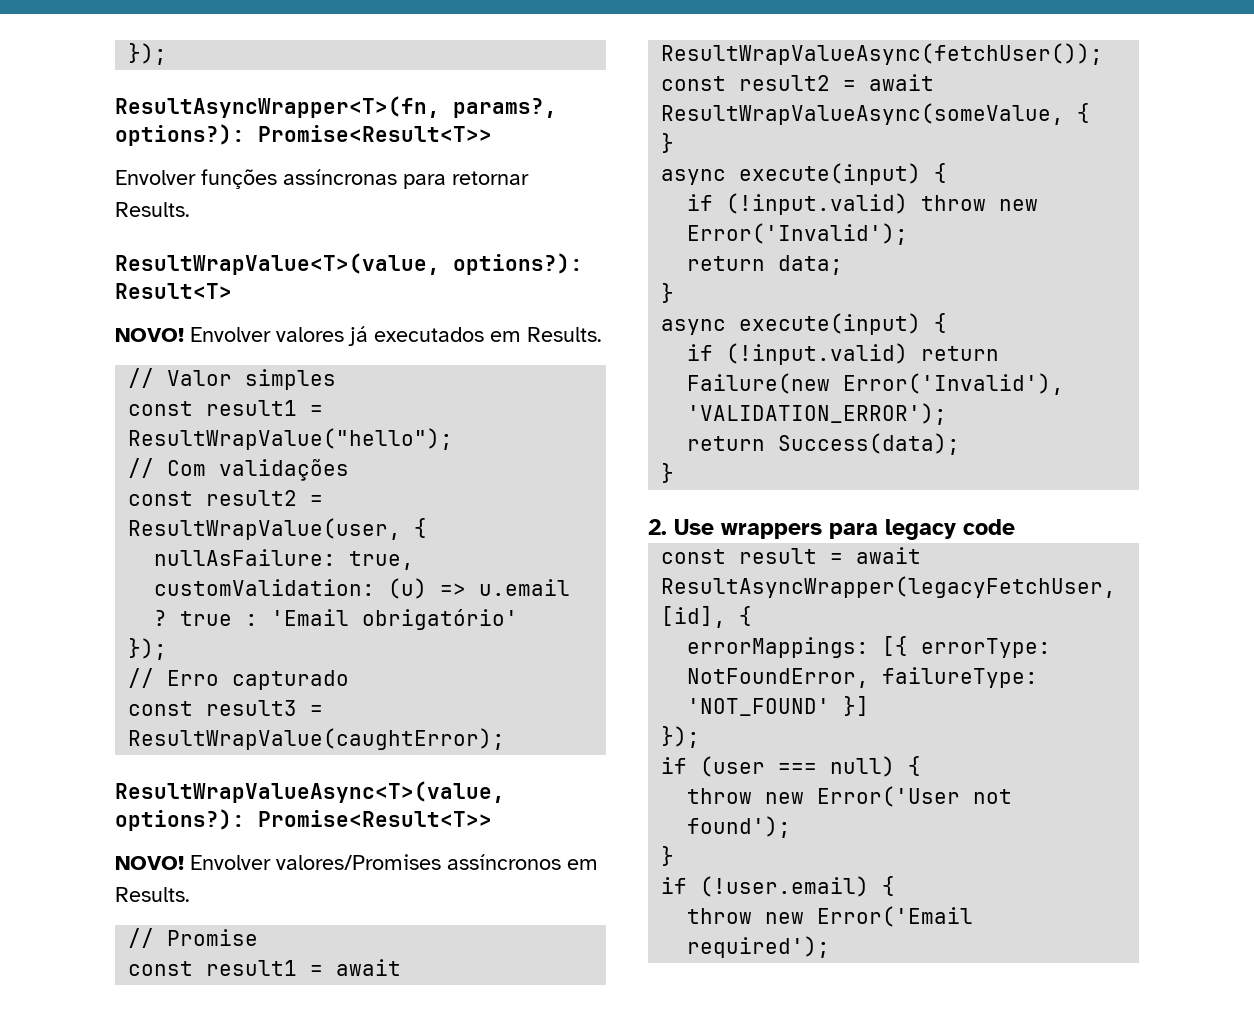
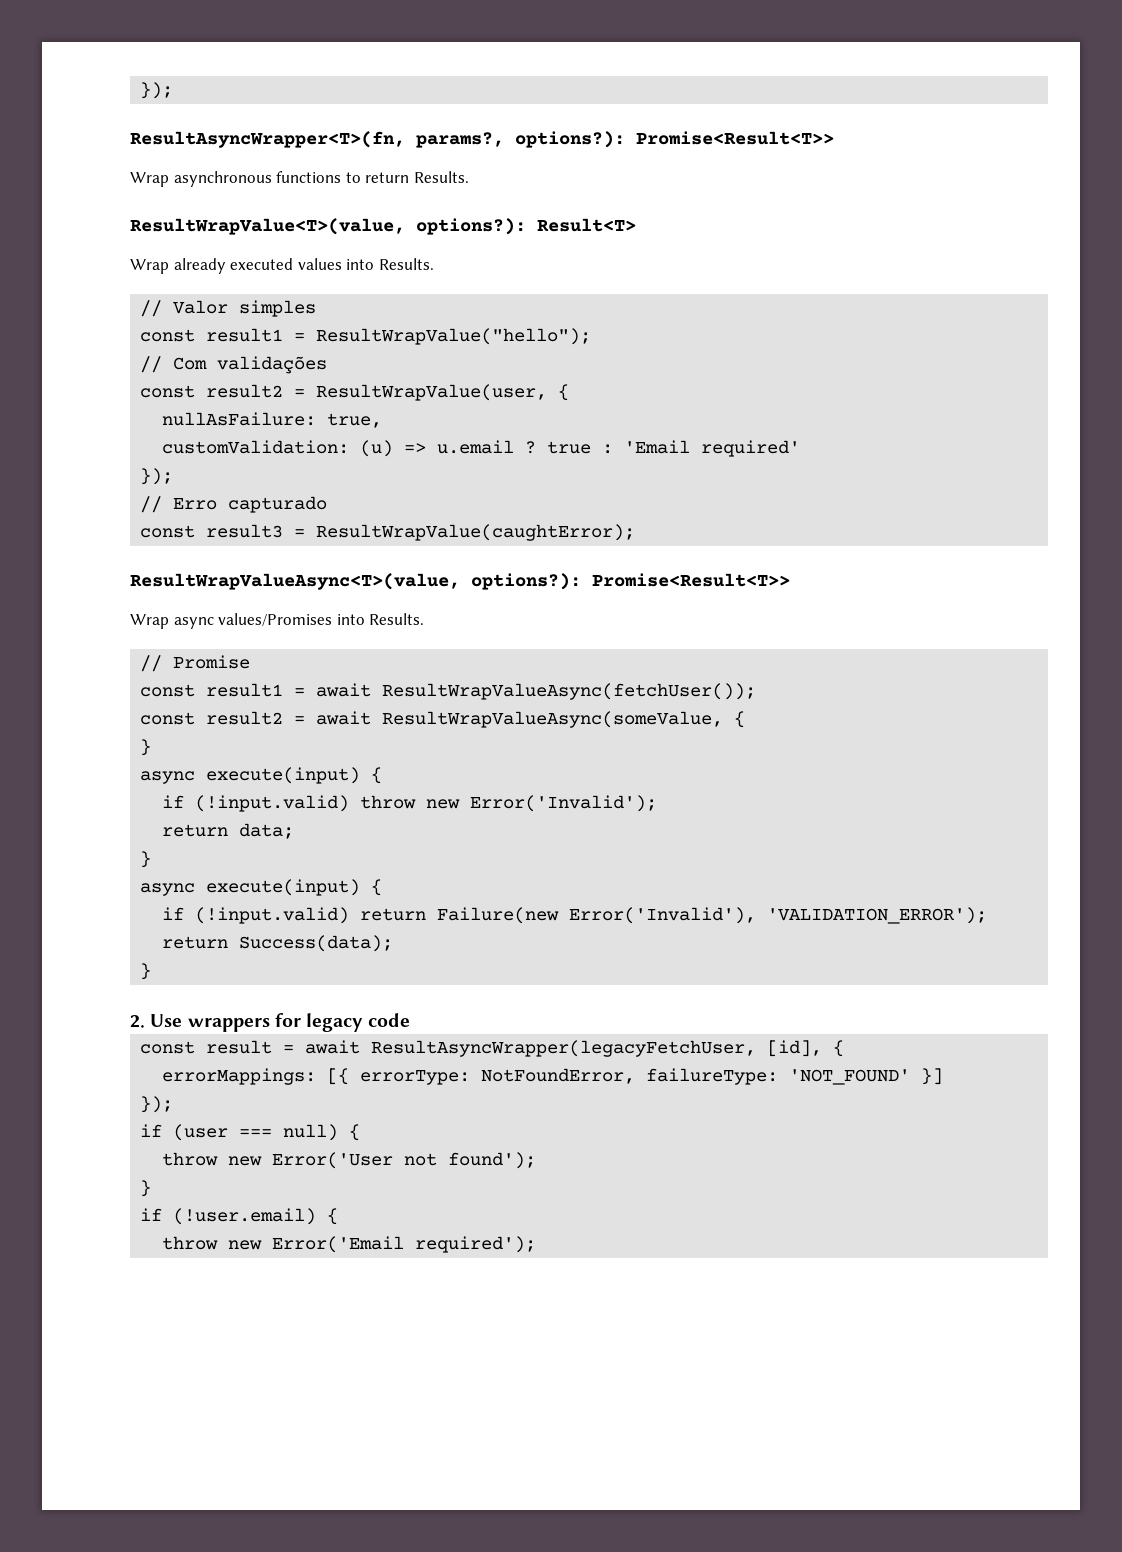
- Envolver funções assíncronas para retornar Results.
+ Wrap asynchronous functions to return Results.
- NOVO! Envolver valores já executados em Results.
+ Wrap already executed values into Results.
- customValidation: (u) => u.email ? true : 'Email obrigatório'
+ customValidation: (u) => u.email ? true : 'Email required'
- NOVO! Envolver valores/Promises assíncronos em Results.
+ Wrap async values/Promises into Results.
- 2. Use wrappers para legacy code
+ 2. Use wrappers for legacy code

